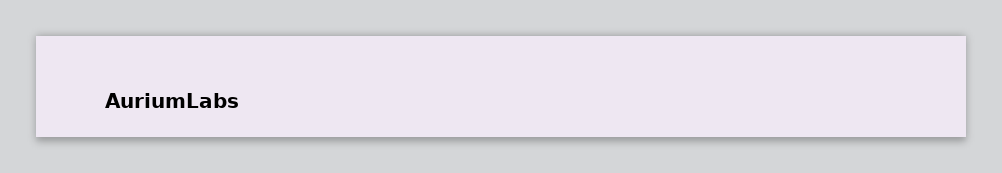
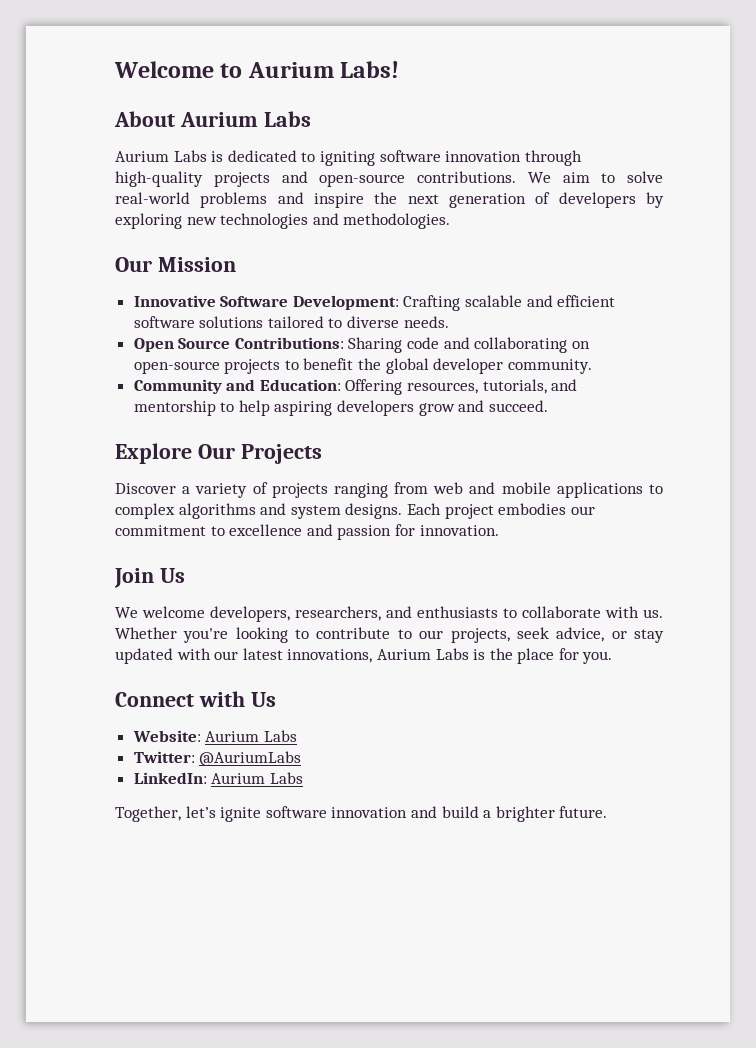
- AuriumLabs
+ Welcome to Aurium Labs!
+ About Aurium Labs
+ Aurium Labs is dedicated to igniting software innovation through high-quality projects and open-source contributions. We aim to solve real-world problems and inspire the next generation of developers by exploring new technologies and methodologies.
+ Our Mission
+ Innovative Software Development: Crafting scalable and efficient software solutions tailored to diverse needs.
+ Open Source Contributions: Sharing code and collaborating on open-source projects to benefit the global developer community.
+ Community and Education: Offering resources, tutorials, and mentorship to help aspiring developers grow and succeed.
+ Explore Our Projects
+ Discover a variety of projects ranging from web and mobile applications to complex algorithms and system designs. Each project embodies our commitment to excellence and passion for innovation.
+ Join Us
+ We welcome developers, researchers, and enthusiasts to collaborate with us. Whether you're looking to contribute to our projects, seek advice, or stay updated with our latest innovations, Aurium Labs is the place for you.
+ Connect with Us
+ Website: Aurium Labs
+ Twitter: @AuriumLabs
+ LinkedIn: Aurium Labs
+ Together, let’s ignite software innovation and build a brighter future.

